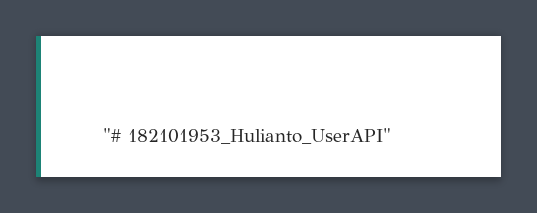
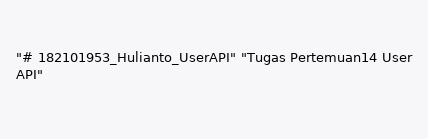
- "# 182101953_Hulianto_UserAPI"
+ "# 182101953_Hulianto_UserAPI" "Tugas Pertemuan14 User API"

